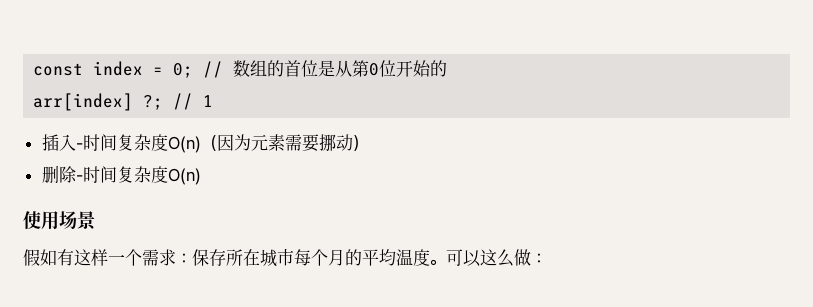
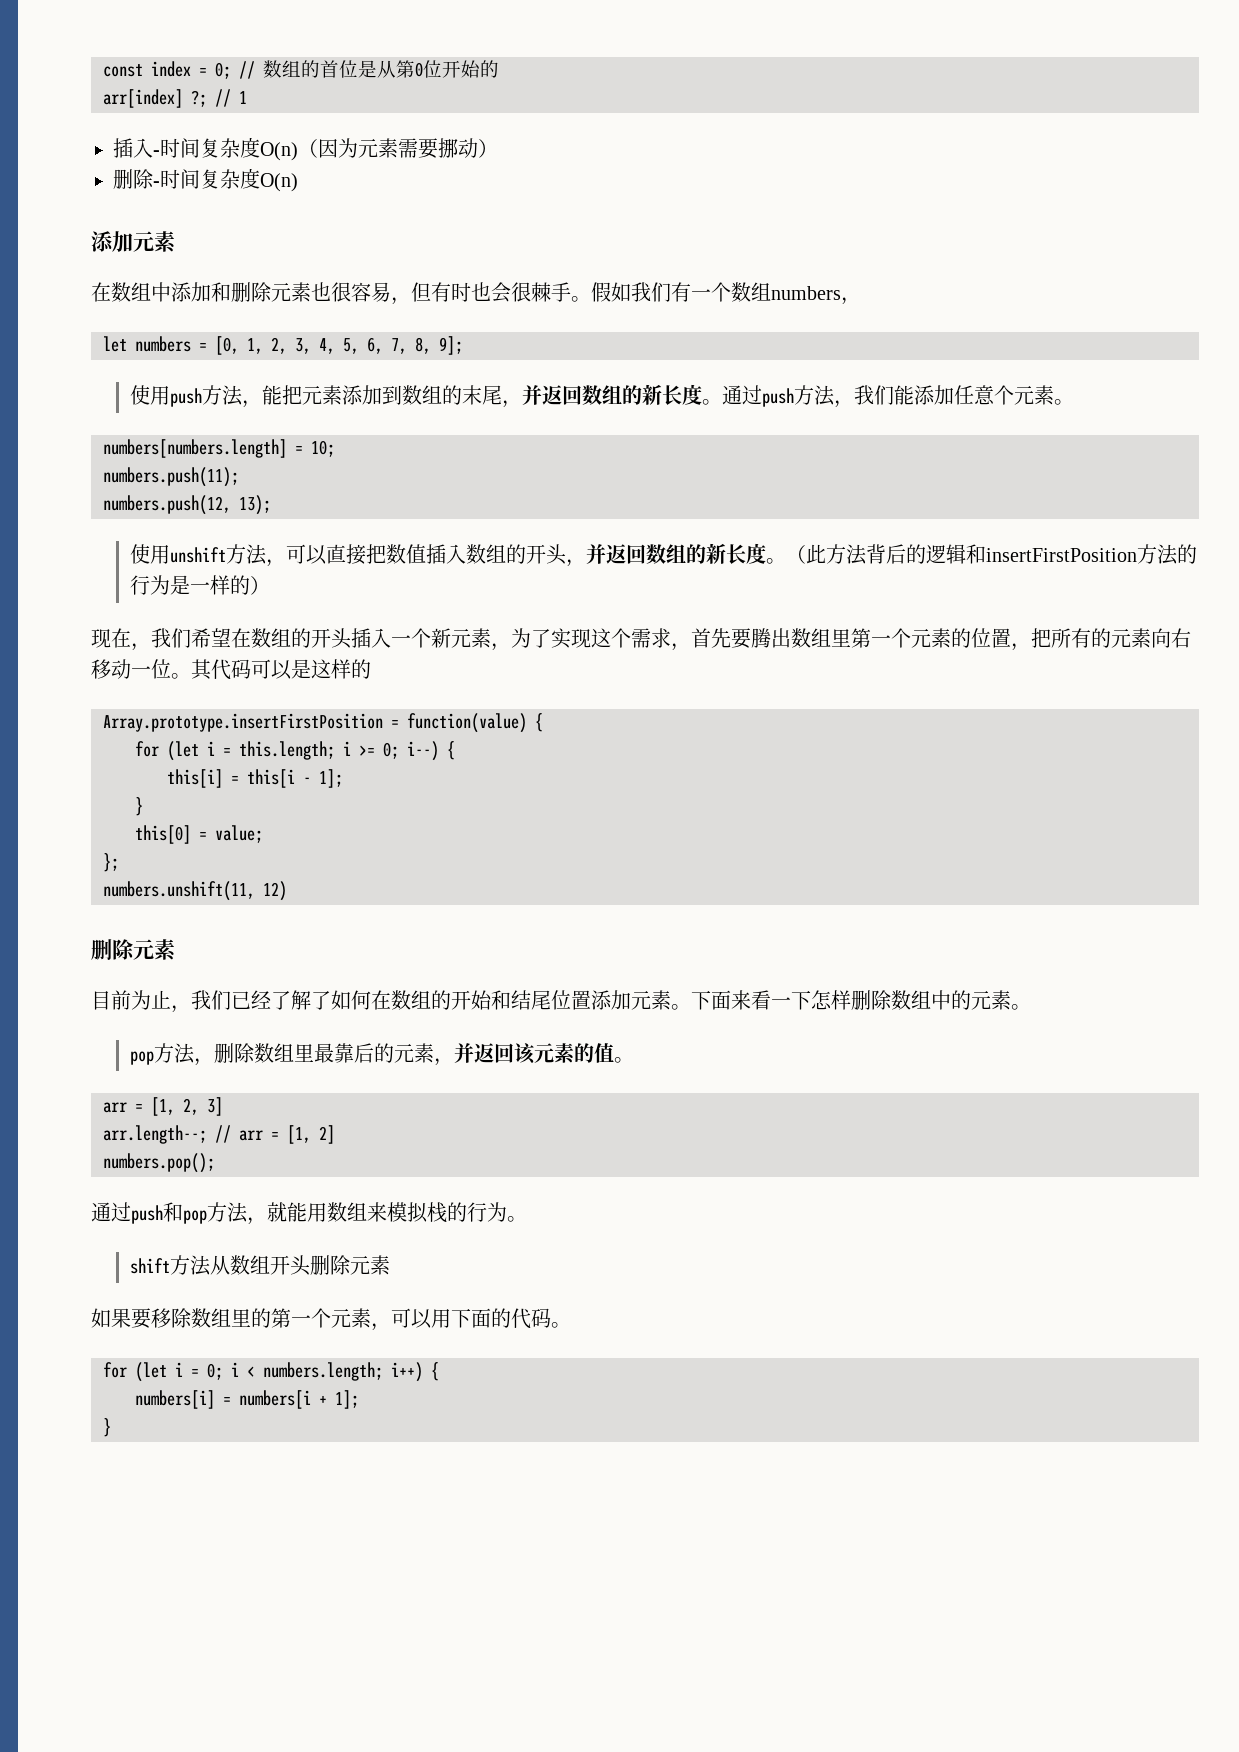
  删除-时间复杂度O(n)
- 使用场景
- 假如有这样一个需求：保存所在城市每个月的平均温度。可以这么做：
+ 添加元素
+ 在数组中添加和删除元素也很容易，但有时也会很棘手。假如我们有一个数组numbers，
+ let numbers = [0, 1, 2, 3, 4, 5, 6, 7, 8, 9];
+ 使用push方法，能把元素添加到数组的末尾，并返回数组的新长度。通过push方法，我们能添加任意个元素。
+ numbers[numbers.length] = 10;
+ numbers.push(11);
+ numbers.push(12, 13);
+ 使用unshift方法，可以直接把数值插入数组的开头，并返回数组的新长度。（此方法背后的逻辑和insertFirstPosition方法的行为是一样的）
+ 现在，我们希望在数组的开头插入一个新元素，为了实现这个需求，首先要腾出数组里第一个元素的位置，把所有的元素向右移动一位。其代码可以是这样的
+ Array.prototype.insertFirstPosition = function(value) {
+ for (let i = this.length; i >= 0; i--) {
+ this[i] = this[i - 1];
+ }
+ this[0] = value;
+ };
+ numbers.unshift(11, 12)
+ 删除元素
+ 目前为止，我们已经了解了如何在数组的开始和结尾位置添加元素。下面来看一下怎样删除数组中的元素。
+ pop方法，删除数组里最靠后的元素，并返回该元素的值。
+ arr = [1, 2, 3]
+ arr.length--; // arr = [1, 2]
+ numbers.pop();
+ 通过push和pop方法，就能用数组来模拟栈的行为。
+ shift方法从数组开头删除元素
+ 如果要移除数组里的第一个元素，可以用下面的代码。
+ for (let i = 0; i < numbers.length; i++) {
+ numbers[i] = numbers[i + 1];
+ }

